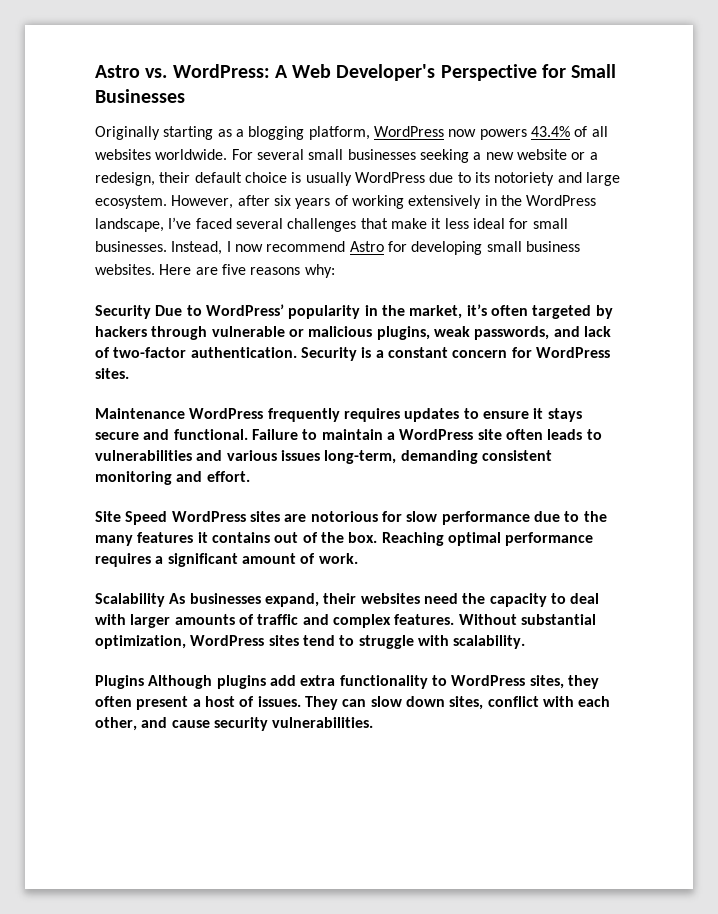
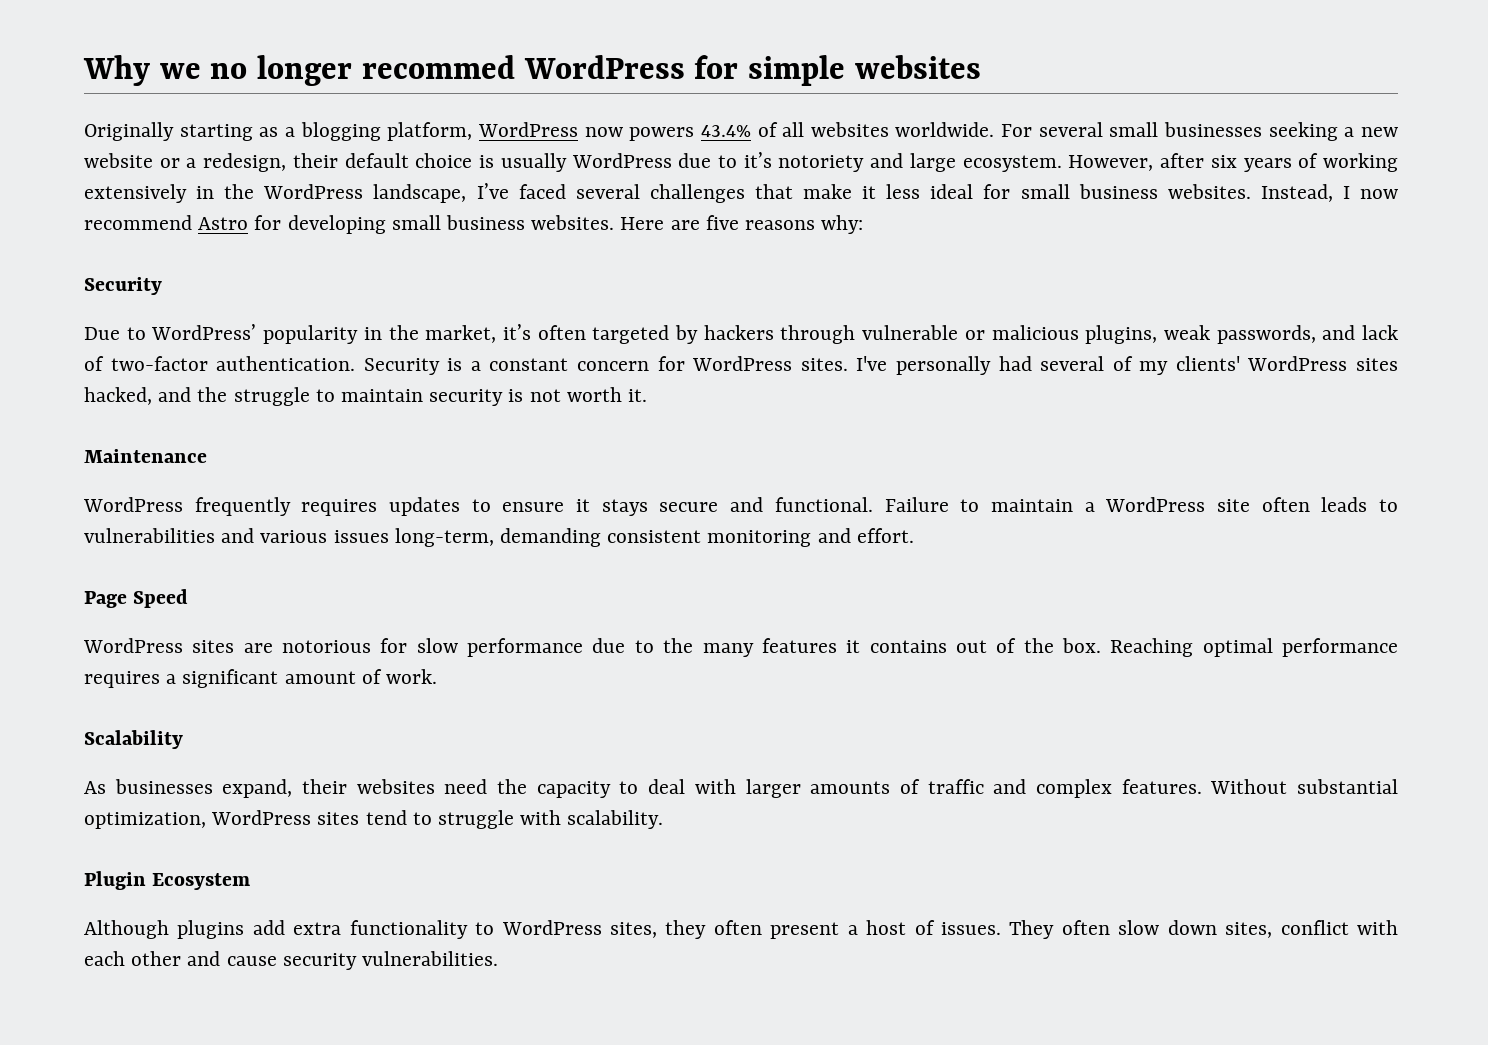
- Astro vs. WordPress: A Web Developer's Perspective for Small Businesses
+ Why we no longer recommed WordPress for simple websites
- For several small businesses seeking a new website or a redesign, their default choice is usually WordPress due to its notoriety and large ecosystem.
+ For several small businesses seeking a new website or a redesign, their default choice is usually WordPress due to it’s notoriety and large ecosystem.
- However, after six years of working extensively in the WordPress landscape, I’ve faced several challenges that make it less ideal for small businesses.
+ However, after six years of working extensively in the WordPress landscape, I’ve faced several challenges that make it less ideal for small business websites.
  Here are five reasons why:
- Security Due to WordPress’ popularity in the market, it’s often targeted by hackers through vulnerable or malicious plugins, weak passwords, and lack of two-factor authentication.
+ Security
+ Due to WordPress’ popularity in the market, it’s often targeted by hackers through vulnerable or malicious plugins, weak passwords, and lack of two-factor authentication.
+ I've personally had several of my clients' WordPress sites hacked, and the struggle to maintain security is not worth it.
- Maintenance WordPress frequently requires updates to ensure it stays secure and functional.
+ Maintenance
+ WordPress frequently requires updates to ensure it stays secure and functional.
- Site Speed WordPress sites are notorious for slow performance due to the many features it contains out of the box.
+ Page Speed
+ WordPress sites are notorious for slow performance due to the many features it contains out of the box.
- Scalability As businesses expand, their websites need the capacity to deal with larger amounts of traffic and complex features.
+ Scalability
+ As businesses expand, their websites need the capacity to deal with larger amounts of traffic and complex features.
- Plugins Although plugins add extra functionality to WordPress sites, they often present a host of issues.
+ Plugin Ecosystem
+ Although plugins add extra functionality to WordPress sites, they often present a host of issues.
- They can slow down sites, conflict with each other, and cause security vulnerabilities.
+ They often slow down sites, conflict with each other and cause security vulnerabilities.

